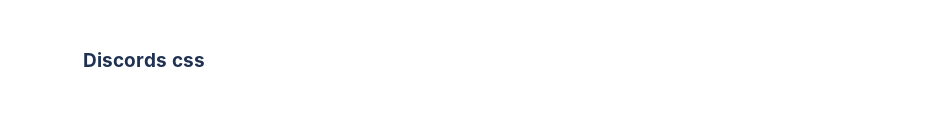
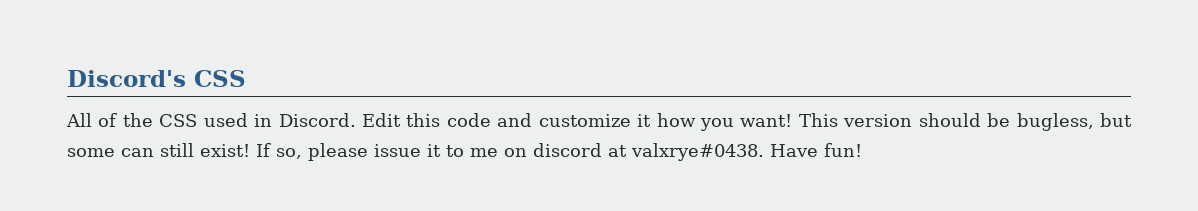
- Discords css
+ Discord's CSS
+ All of the CSS used in Discord. Edit this code and customize it how you want! This version should be bugless, but some can still exist! If so, please issue it to me on discord at valxrye#0438. Have fun!

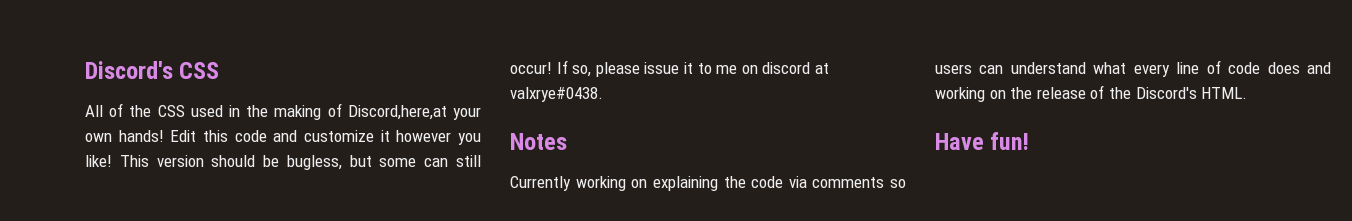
- All of the CSS used in Discord.
+ All of the CSS used in the making of Discord,here,at your own hands!
- Edit this code and customize it how you want!
+ Edit this code and customize it however you like!
- This version should be bugless, but some can still exist!
+ This version should be bugless, but some can still occur!
- If so, please issue it to me on discord at valxrye#0438. Have fun!
+ If so, please issue it to me on discord at valxrye#0438.
+ Notes
+ Currently working on explaining the code via comments so users can understand what every line of code does and working on the release of the Discord's HTML.
+ Have fun!

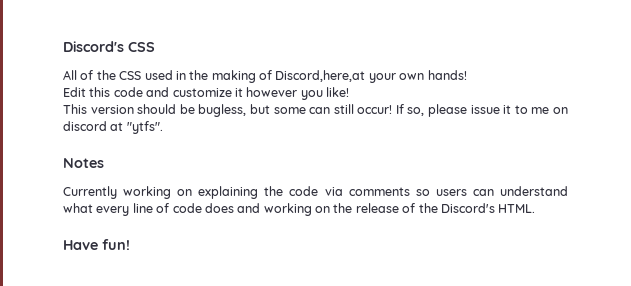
- All of the CSS used in the making of Discord,here,at your own hands! Edit this code and customize it however you like! This version should be bugless, but some can still occur!
+ All of the CSS used in the making of Discord,here,at your own hands!
+ Edit this code and customize it however you like!
+ This version should be bugless, but some can still occur!
- If so, please issue it to me on discord at valxrye#0438.
+ If so, please issue it to me on discord at "ytfs".

